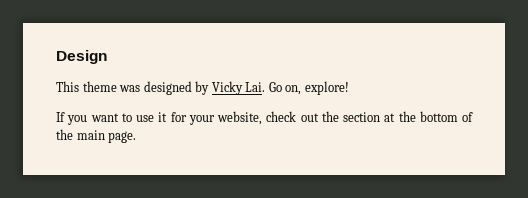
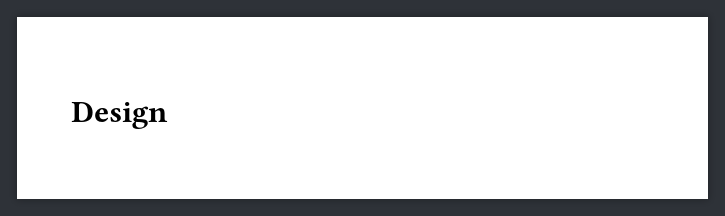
- This theme was designed by Vicky Lai. Go on, explore!
- If you want to use it for your website, check out the section at the bottom of the main page.

